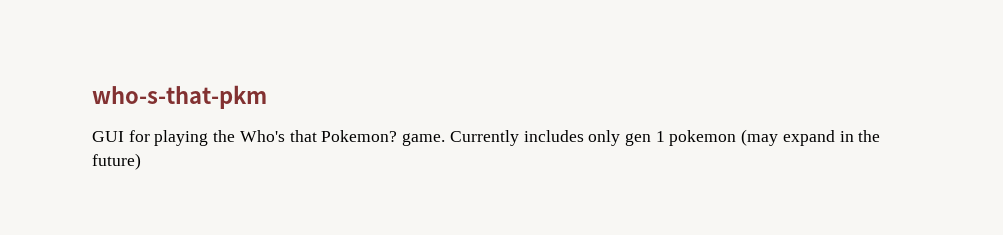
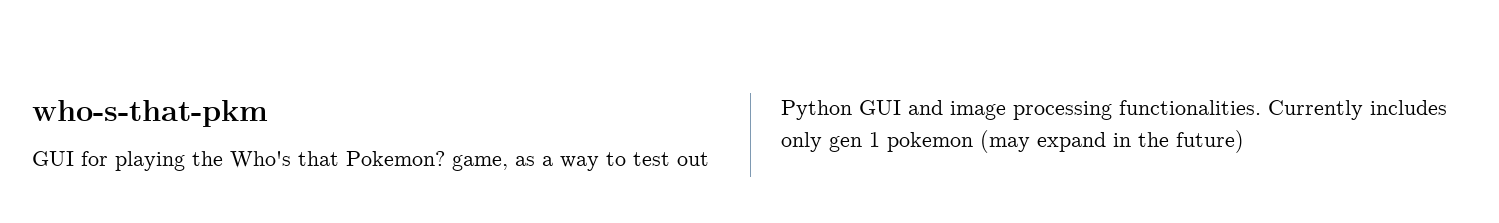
- GUI for playing the Who's that Pokemon? game.
+ GUI for playing the Who's that Pokemon? game, as a way to test out Python GUI and image processing functionalities.

